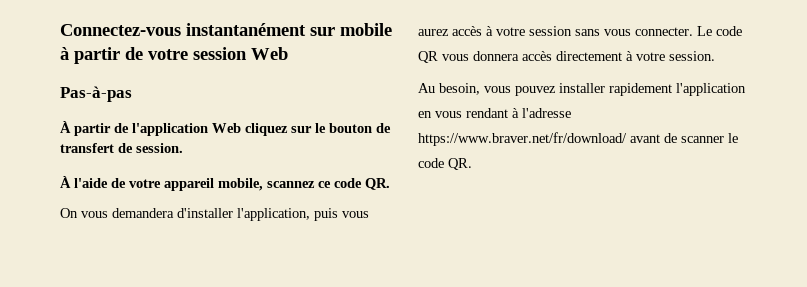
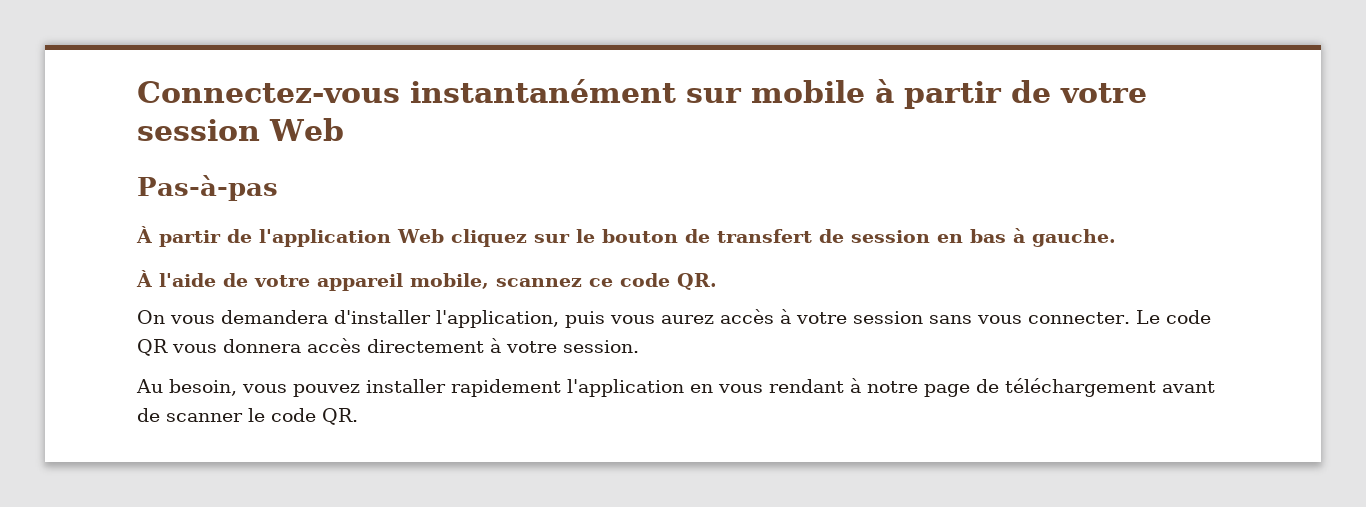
- À partir de l'application Web cliquez sur le bouton de transfert de session.
+ À partir de l'application Web cliquez sur le bouton de transfert de session en bas à gauche.
- Au besoin, vous pouvez installer rapidement l'application en vous rendant à l'adresse https://www.braver.net/fr/download/ avant de scanner le code QR.
+ Au besoin, vous pouvez installer rapidement l'application en vous rendant à notre page de téléchargement avant de scanner le code QR.

